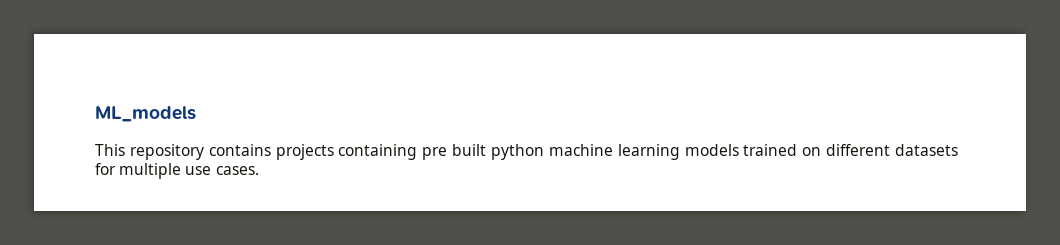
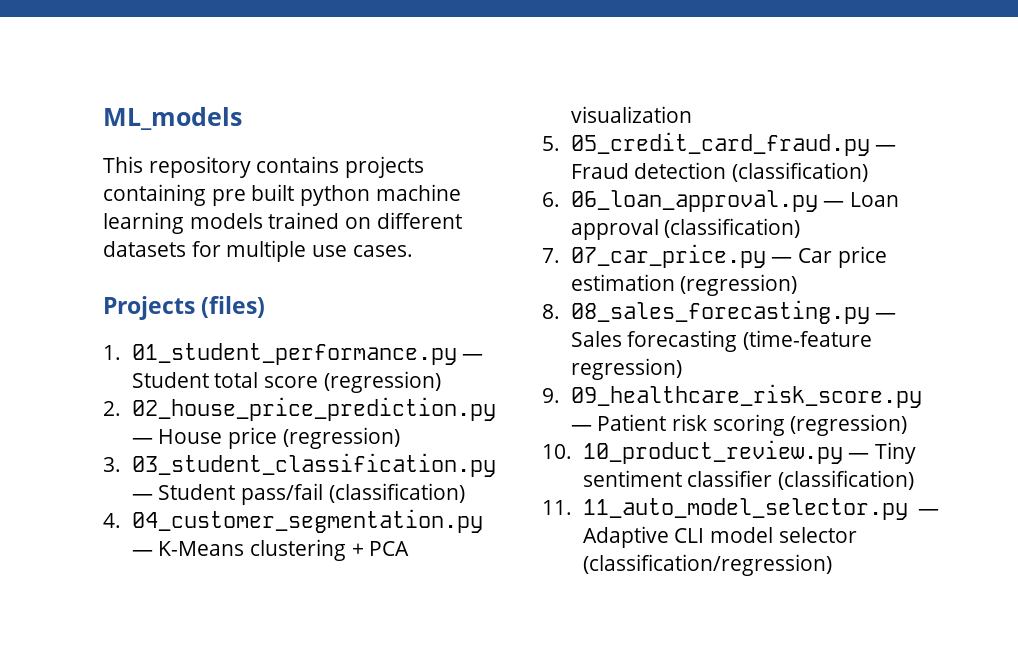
+ Projects (files)
+ 1. 01_student_performance.py — Student total score (regression)
+ 2. 02_house_price_prediction.py — House price (regression)
+ 3. 03_student_classification.py — Student pass/fail (classification)
+ 4. 04_customer_segmentation.py — K-Means clustering + PCA visualization
+ 5. 05_credit_card_fraud.py — Fraud detection (classification)
+ 6. 06_loan_approval.py — Loan approval (classification)
+ 7. 07_car_price.py — Car price estimation (regression)
+ 8. 08_sales_forecasting.py — Sales forecasting (time-feature regression)
+ 9. 09_healthcare_risk_score.py — Patient risk scoring (regression)
+ 10. 10_product_review.py — Tiny sentiment classifier (classification)
+ 11. 11_auto_model_selector.py — Adaptive CLI model selector (classification/regression)

